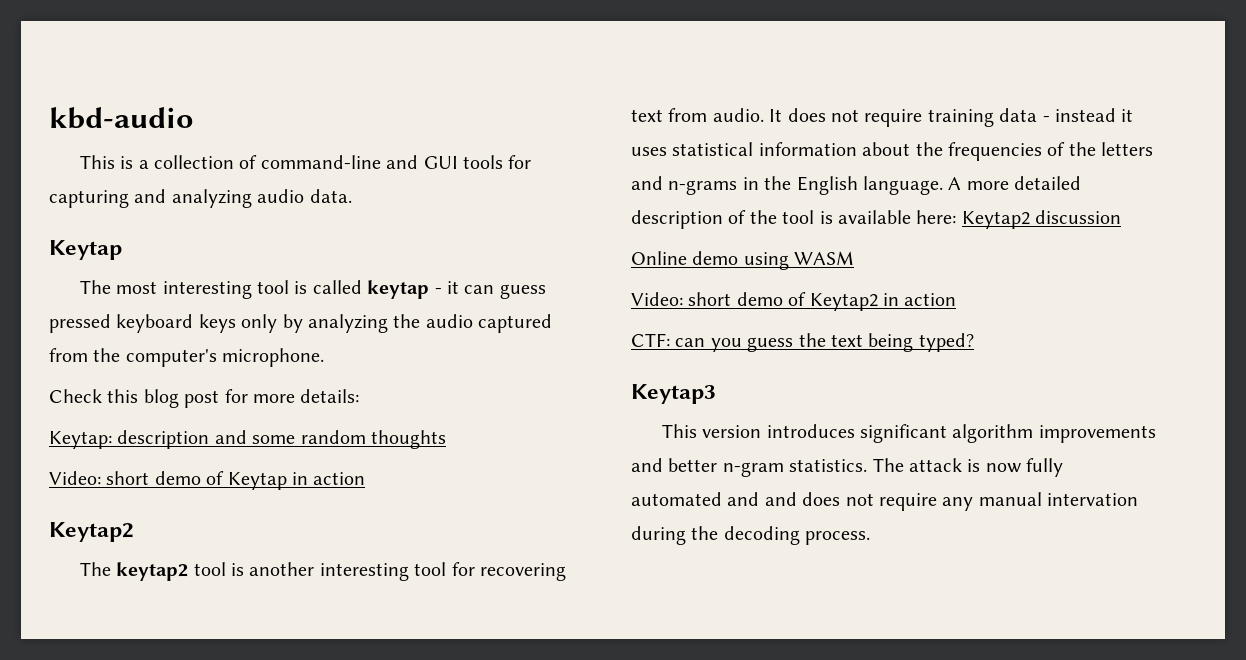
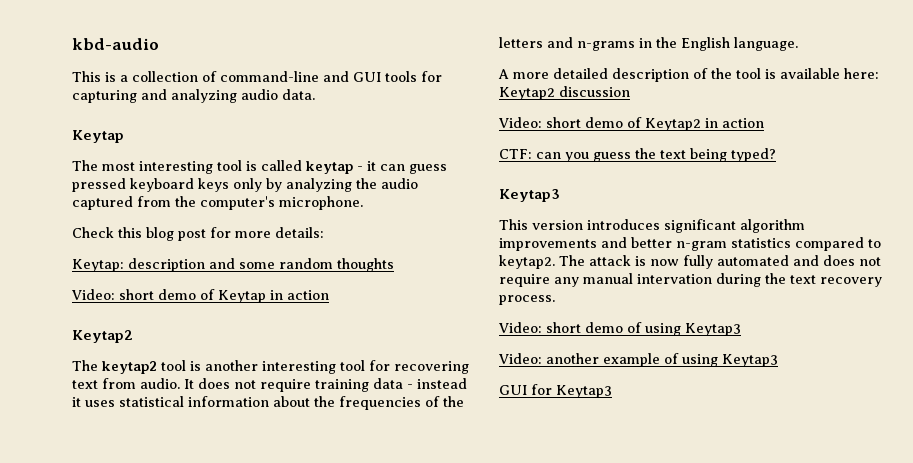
- It does not require training data - instead it uses statistical information about the frequencies of the letters and n-grams in the English language. A more detailed description of the tool is available here: Keytap2 discussion
+ It does not require training data - instead it uses statistical information about the frequencies of the letters and n-grams in the English language.
+ A more detailed description of the tool is available here: Keytap2 discussion
- Online demo using WASM
- This version introduces significant algorithm improvements and better n-gram statistics.
+ This version introduces significant algorithm improvements and better n-gram statistics compared to keytap2.
- The attack is now fully automated and and does not require any manual intervation during the decoding process.
+ The attack is now fully automated and does not require any manual intervation during the text recovery process.
+ Video: short demo of using Keytap3
+ Video: another example of using Keytap3
+ GUI for Keytap3

